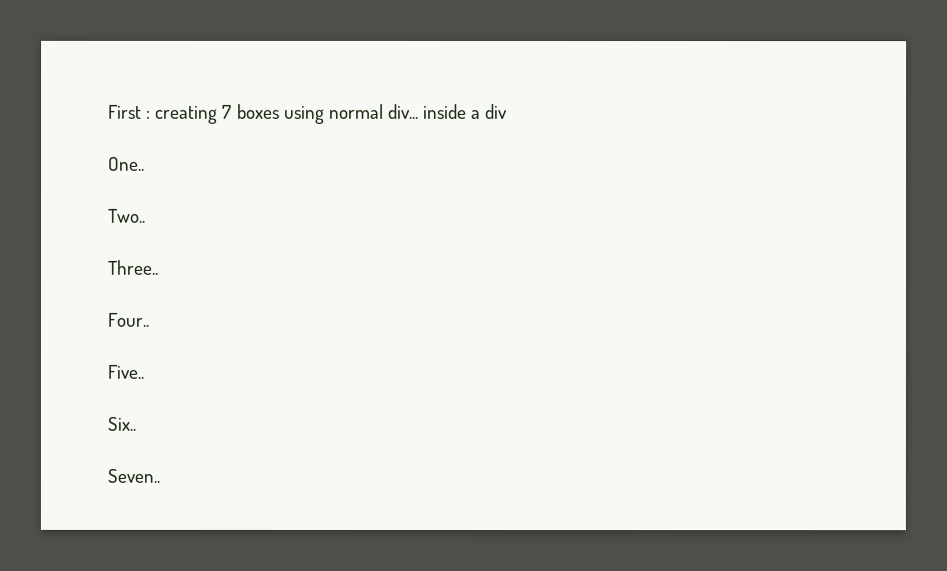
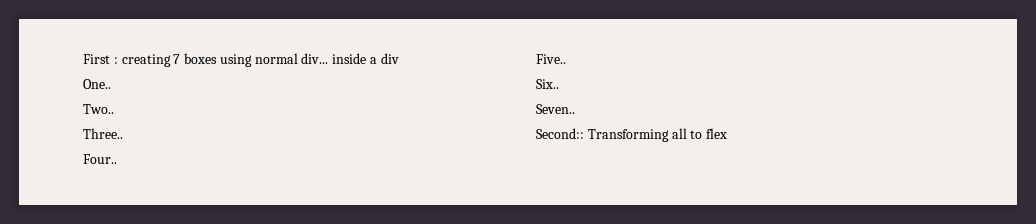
+ Second:: Transforming all to flex

